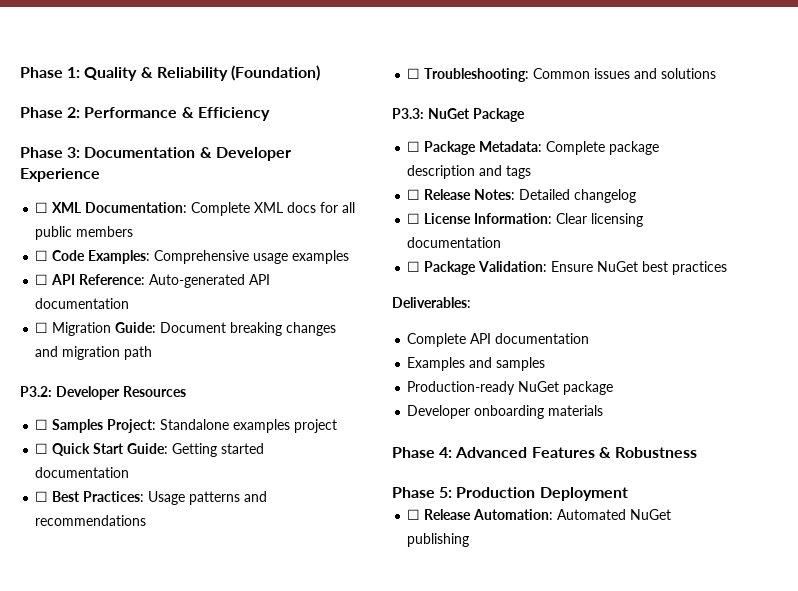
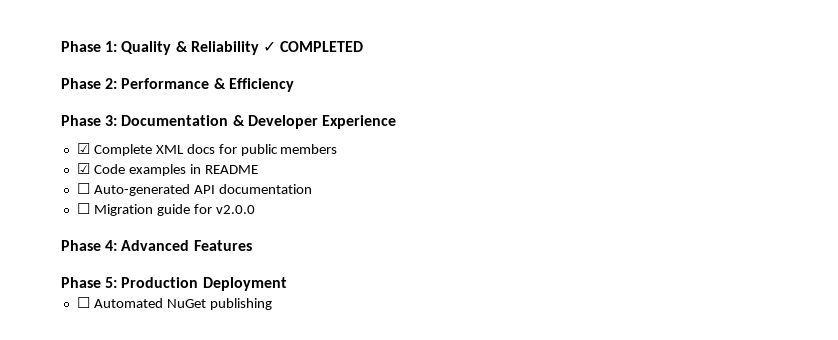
- Phase 1: Quality & Reliability (Foundation)
+ Phase 1: Quality & Reliability ✓ COMPLETED
- ☐ XML Documentation: Complete XML docs for all public members
+ ☑ Complete XML docs for public members
- ☐ Code Examples: Comprehensive usage examples
- ☐ API Reference: Auto-generated API documentation
+ ☑ Code examples in README
+ ☐ Auto-generated API documentation
- ☐ Migration Guide: Document breaking changes and migration path
- P3.2: Developer Resources
- ☐ Samples Project: Standalone examples project
- ☐ Quick Start Guide: Getting started documentation
- ☐ Best Practices: Usage patterns and recommendations
- ☐ Troubleshooting: Common issues and solutions
- P3.3: NuGet Package
- ☐ Package Metadata: Complete package description and tags
- ☐ Release Notes: Detailed changelog
- ☐ License Information: Clear licensing documentation
- ☐ Package Validation: Ensure NuGet best practices
- Deliverables:
- Complete API documentation
- Examples and samples
- Production-ready NuGet package
- Developer onboarding materials
+ ☐ Migration guide for v2.0.0
- Phase 4: Advanced Features & Robustness
+ Phase 4: Advanced Features
- ☐ Release Automation: Automated NuGet publishing
+ ☐ Automated NuGet publishing

